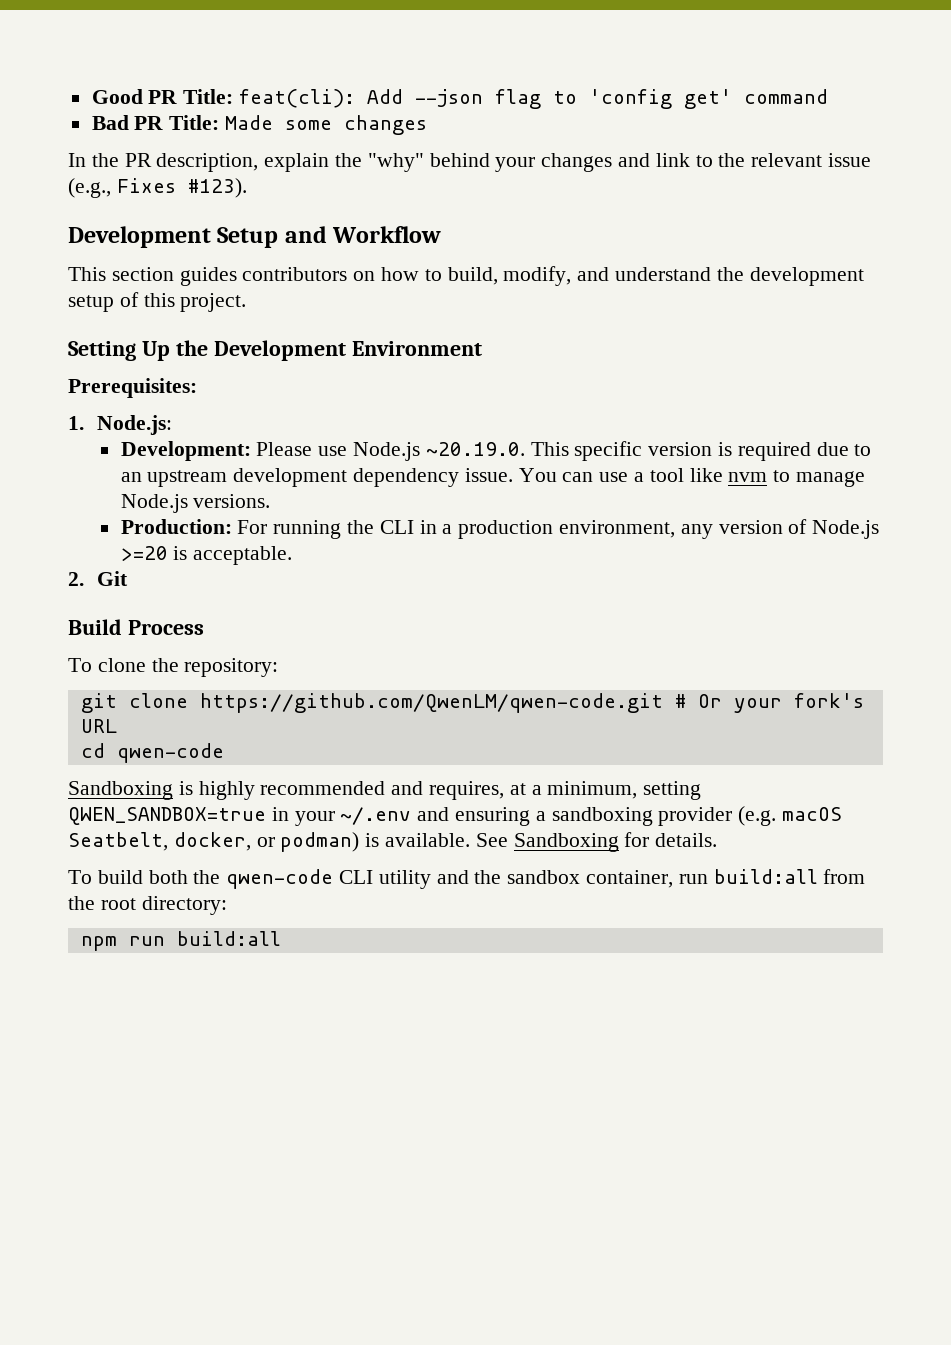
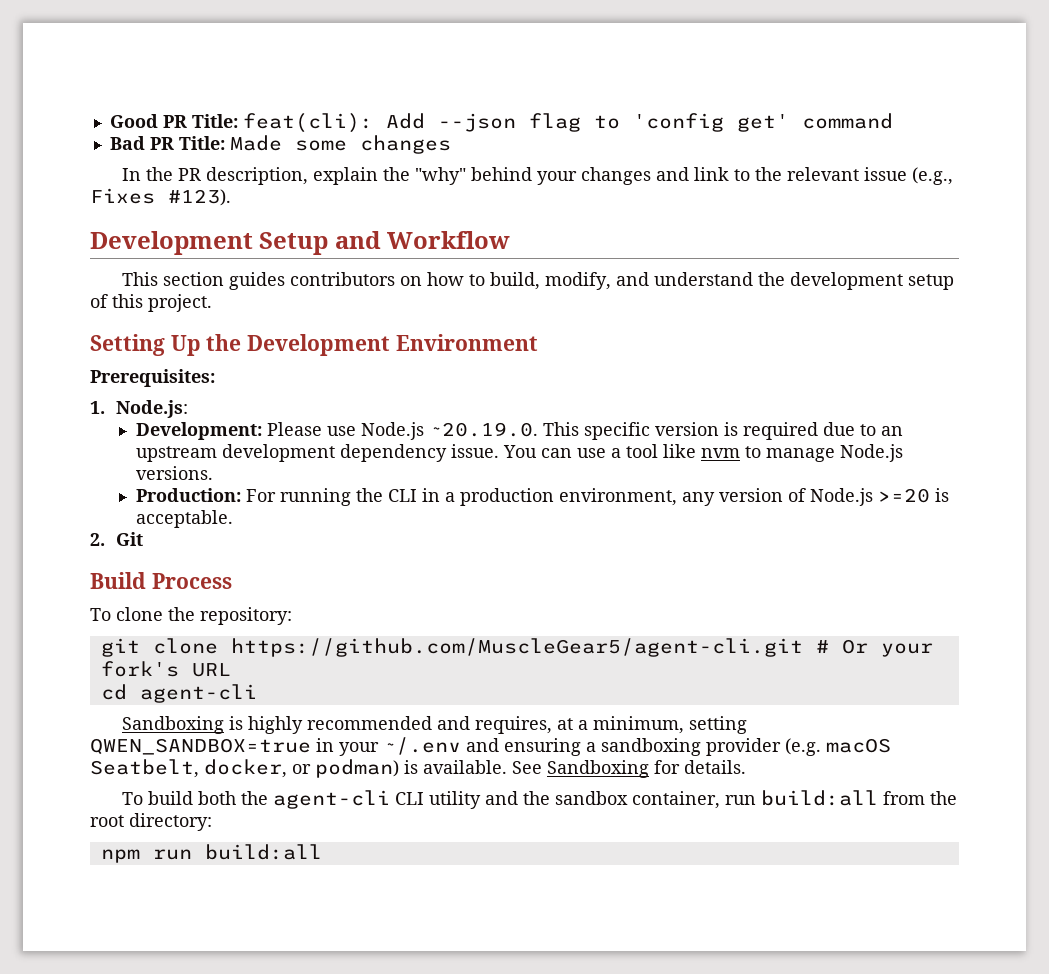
- git clone https://github.com/QwenLM/qwen-code.git # Or your fork's URL
+ git clone https://github.com/MuscleGear5/agent-cli.git # Or your fork's URL
- cd qwen-code
+ cd agent-cli
- To build both the qwen-code CLI utility and the sandbox container, run build:all from the root directory:
+ To build both the agent-cli CLI utility and the sandbox container, run build:all from the root directory:

